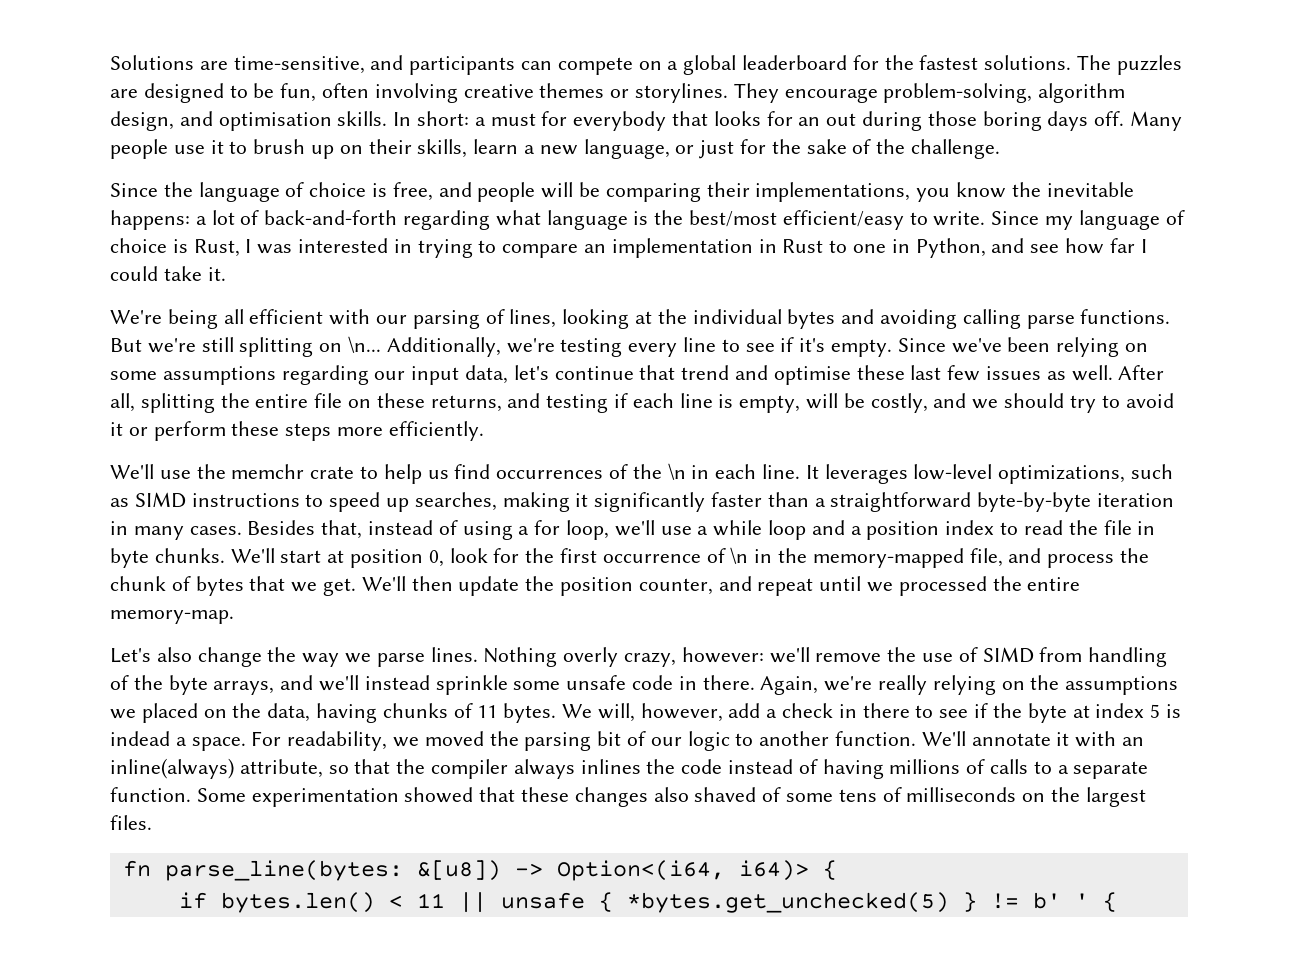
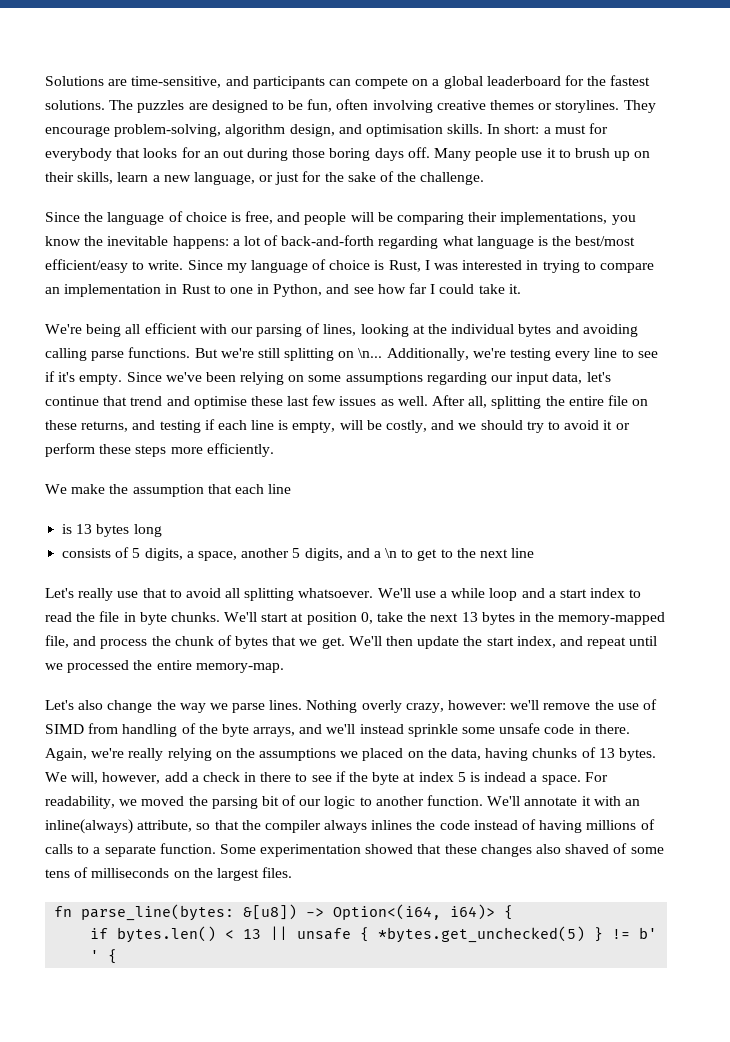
- We'll use the memchr crate to help us find occurrences of the \n in each line. It leverages low-level optimizations, such as SIMD instructions to speed up searches, making it significantly faster than a straightforward byte-by-byte iteration in many cases. Besides that, instead of using a for loop, we'll use a while loop and a position index to read the file in byte chunks.
+ We make the assumption that each line
+ is 13 bytes long
+ consists of 5 digits, a space, another 5 digits, and a \n to get to the next line
+ Let's really use that to avoid all splitting whatsoever. We'll use a while loop and a start index to read the file in byte chunks.
- We'll start at position 0, look for the first occurrence of \n in the memory-mapped file, and process the chunk of bytes that we get.
+ We'll start at position 0, take the next 13 bytes in the memory-mapped file, and process the chunk of bytes that we get.
- We'll then update the position counter, and repeat until we processed the entire memory-map.
+ We'll then update the start index, and repeat until we processed the entire memory-map.
- Again, we're really relying on the assumptions we placed on the data, having chunks of 11 bytes.
+ Again, we're really relying on the assumptions we placed on the data, having chunks of 13 bytes.
- if bytes.len() < 11 || unsafe { *bytes.get_unchecked(5) } != b' ' {
+ if bytes.len() < 13 || unsafe { *bytes.get_unchecked(5) } != b' ' {

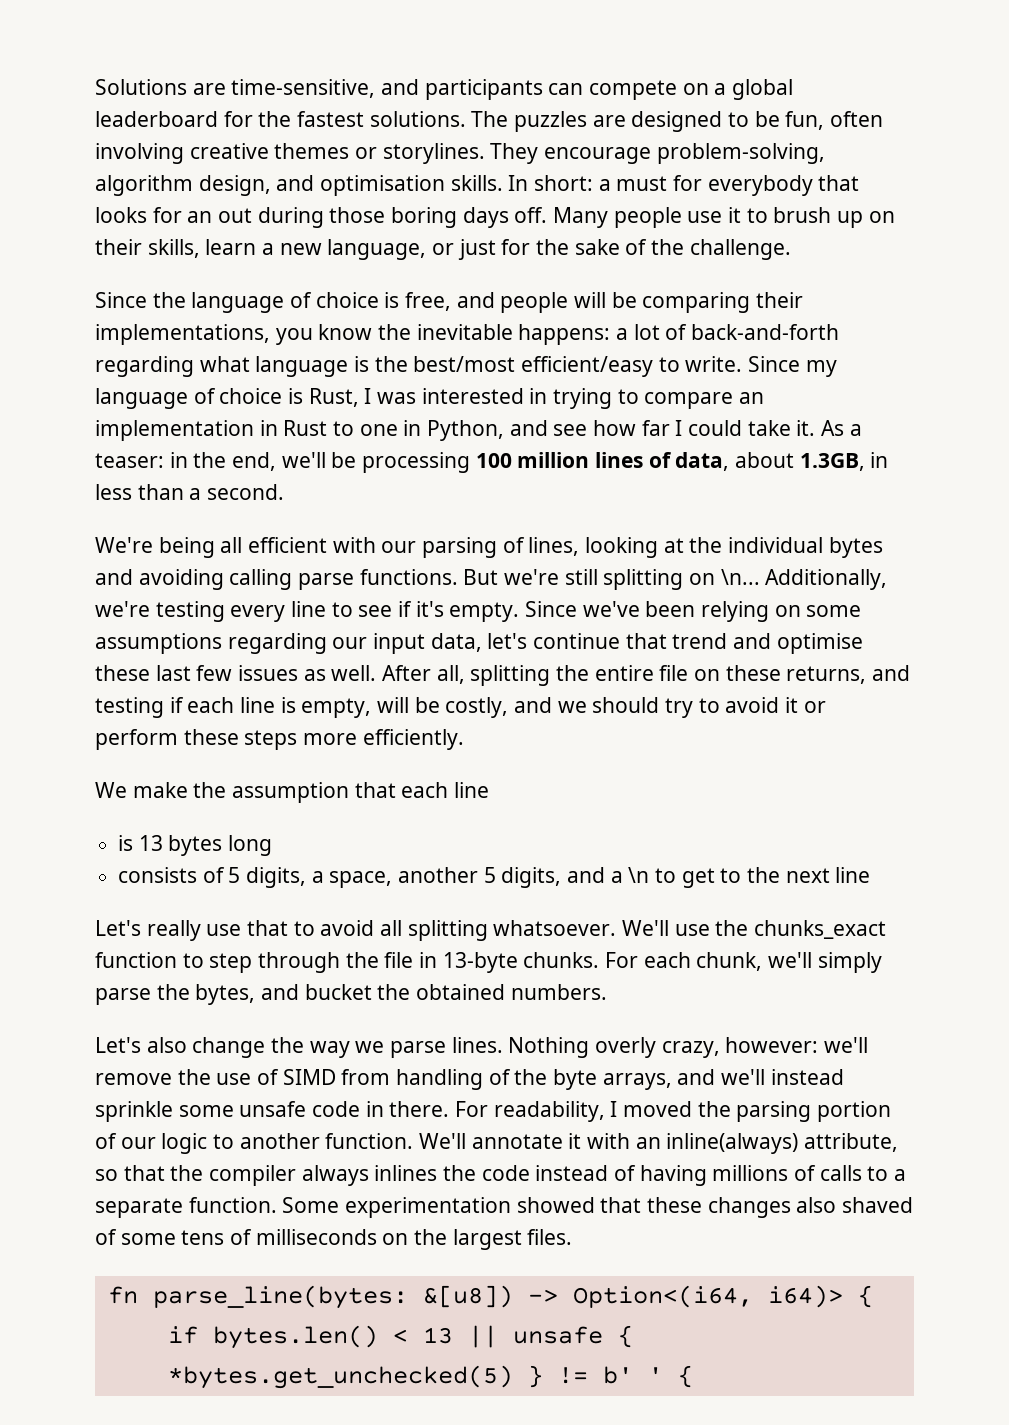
+ As a teaser: in the end, we'll be processing 100 million lines of data, about 1.3GB, in less than a second.
- We'll use a while loop and a start index to read the file in byte chunks. We'll start at position 0, take the next 13 bytes in the memory-mapped file, and process the chunk of bytes that we get. We'll then update the start index, and repeat until we processed the entire memory-map.
+ We'll use the chunks_exact function to step through the file in 13-byte chunks. For each chunk, we'll simply parse the bytes, and bucket the obtained numbers.
- Again, we're really relying on the assumptions we placed on the data, having chunks of 13 bytes. We will, however, add a check in there to see if the byte at index 5 is indead a space.
- For readability, we moved the parsing bit of our logic to another function.
+ For readability, I moved the parsing portion of our logic to another function.

